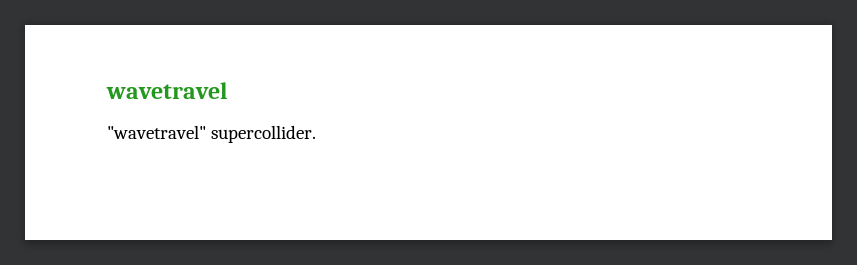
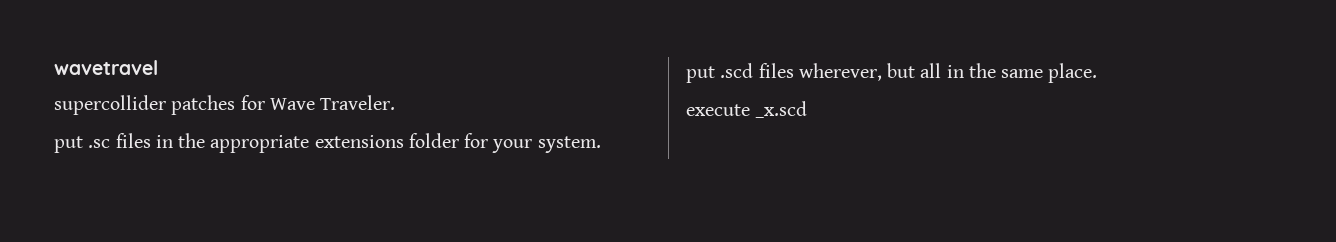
- "wavetravel" supercollider.
+ supercollider patches for Wave Traveler.
+ put .sc files in the appropriate extensions folder for your system.
+ put .scd files wherever, but all in the same place.
+ execute _x.scd

